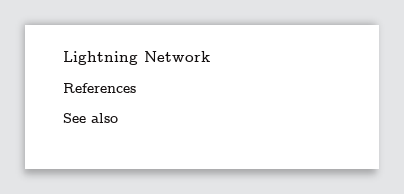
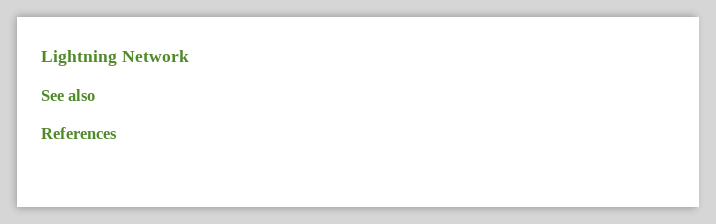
- References
+ References

